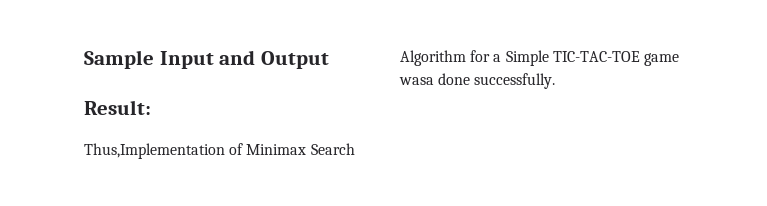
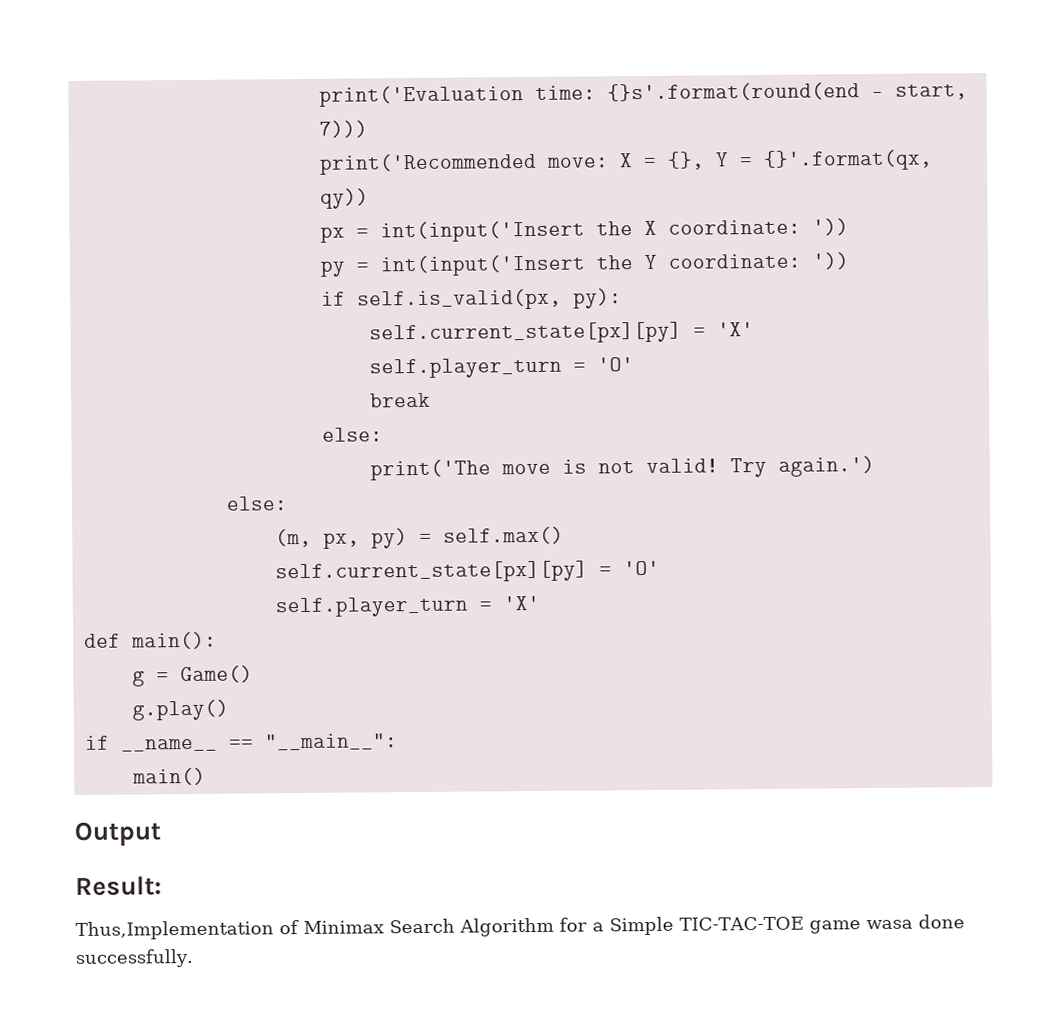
- Sample Input and Output
+ print('Evaluation time: {}s'.format(round(end - start, 7)))
+ print('Recommended move: X = {}, Y = {}'.format(qx, qy))
+ px = int(input('Insert the X coordinate: '))
+ py = int(input('Insert the Y coordinate: '))
+ if self.is_valid(px, py):
+ self.current_state[px][py] = 'X'
+ self.player_turn = 'O'
+ break
+ else:
+ print('The move is not valid! Try again.')
+ else:
+ (m, px, py) = self.max()
+ self.current_state[px][py] = 'O'
+ self.player_turn = 'X'
+ def main():
+ g = Game()
+ g.play()
+ if __name__ == "__main__":
+ main()
+ Output

